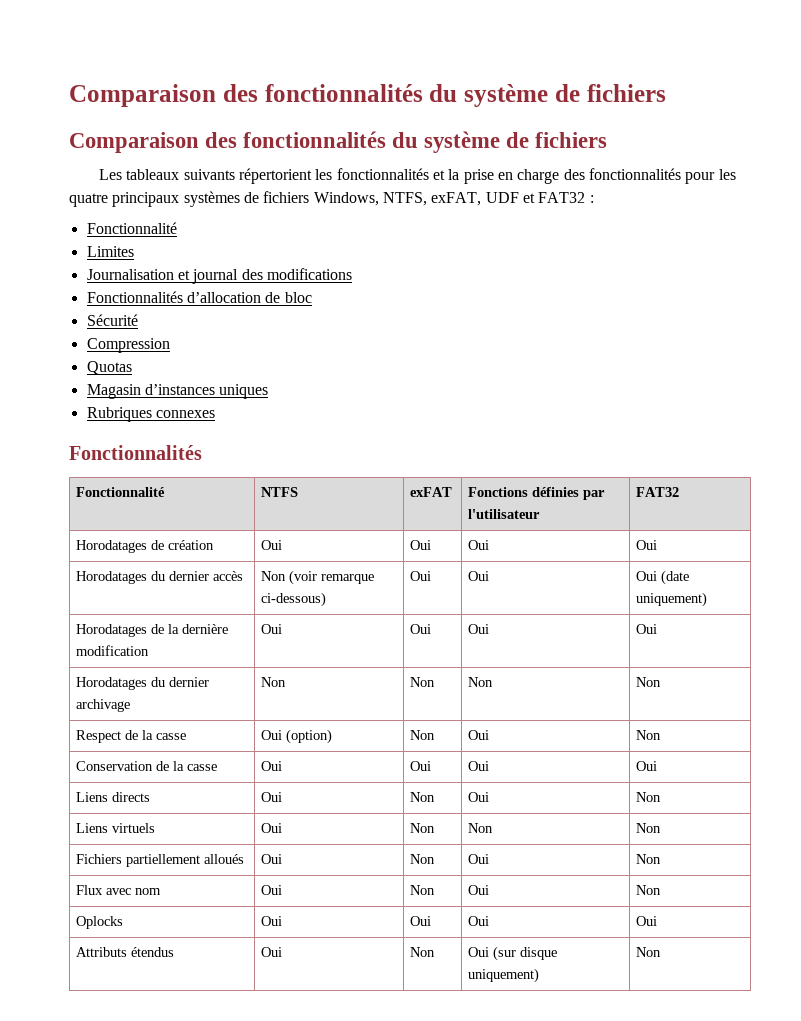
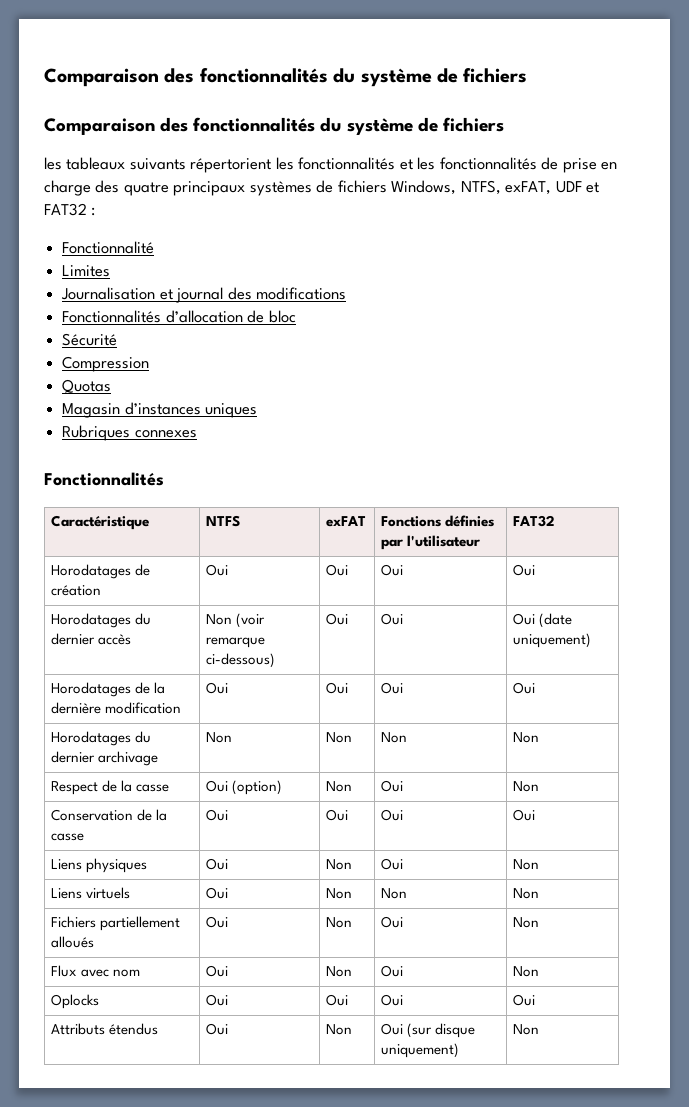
- Les tableaux suivants répertorient les fonctionnalités et la prise en charge des fonctionnalités pour les quatre principaux systèmes de fichiers Windows, NTFS, exFAT, UDF et FAT32 :
+ les tableaux suivants répertorient les fonctionnalités et les fonctionnalités de prise en charge des quatre principaux systèmes de fichiers Windows, NTFS, exFAT, UDF et FAT32 :
- Fonctionnalité | NTFS | exFAT | Fonctions définies par l'utilisateur | FAT32
+ Caractéristique | NTFS | exFAT | Fonctions définies par l'utilisateur | FAT32
- Liens directs | Oui | Non | Oui | Non
+ Liens physiques | Oui | Non | Oui | Non

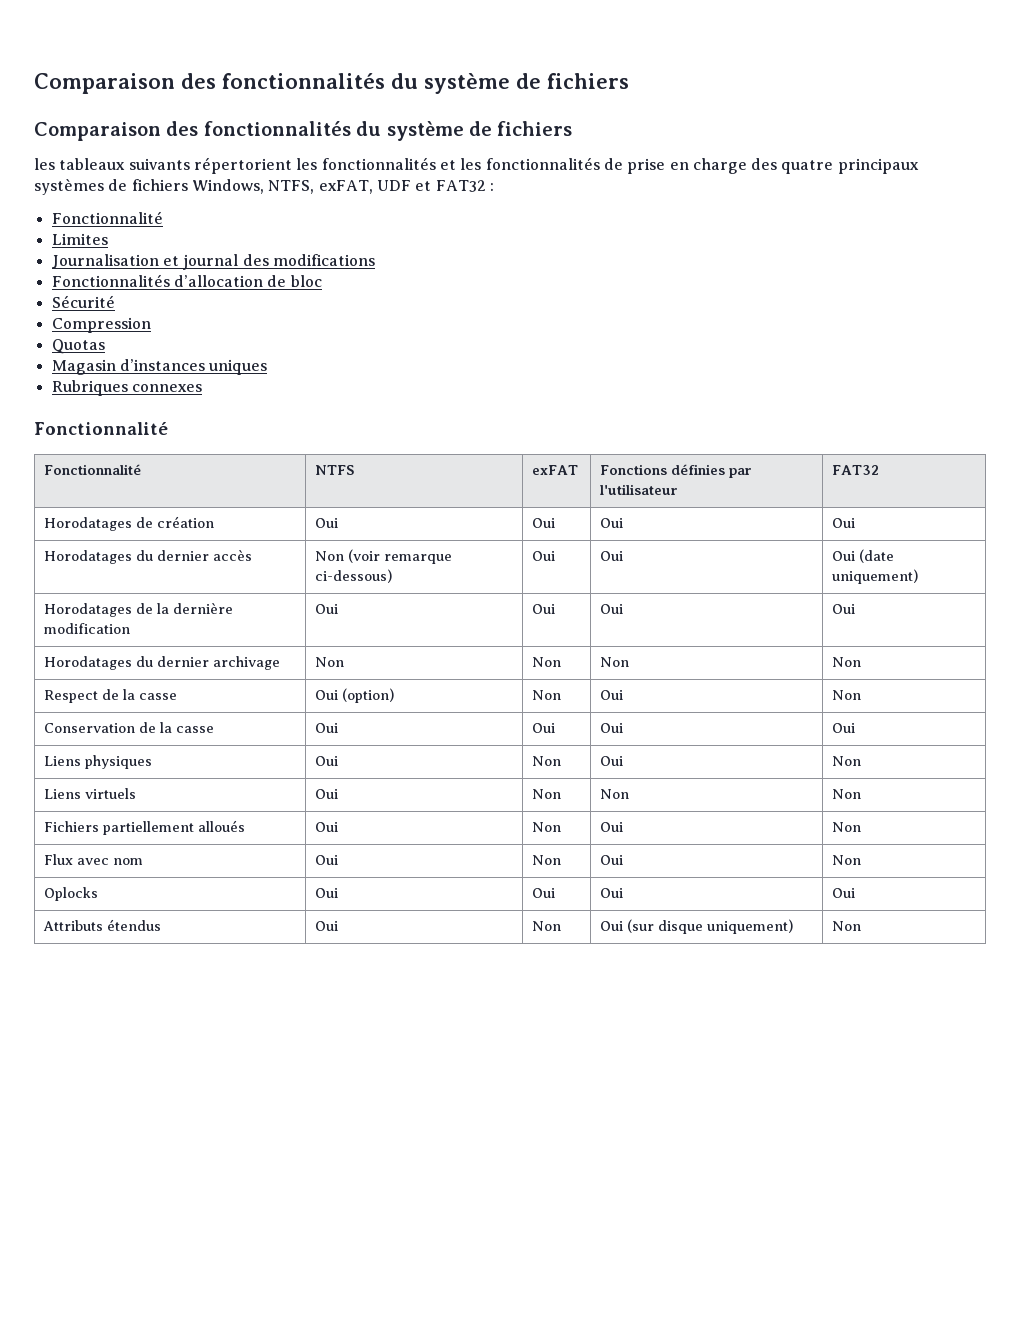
  Rubriques connexes
- Fonctionnalités
- Caractéristique | NTFS | exFAT | Fonctions définies par l'utilisateur | FAT32
+ Fonctionnalité
+ Fonctionnalité | NTFS | exFAT | Fonctions définies par l'utilisateur | FAT32

